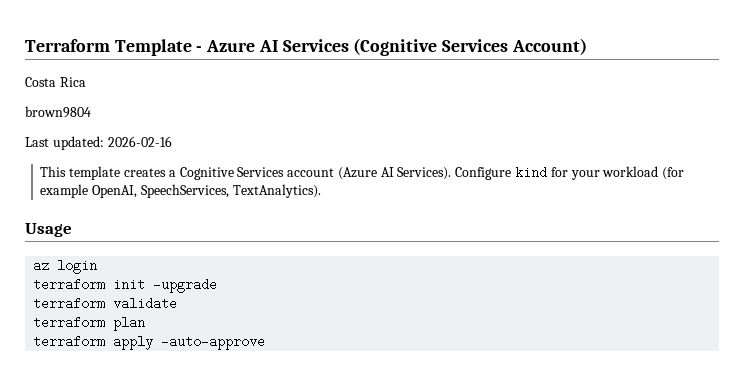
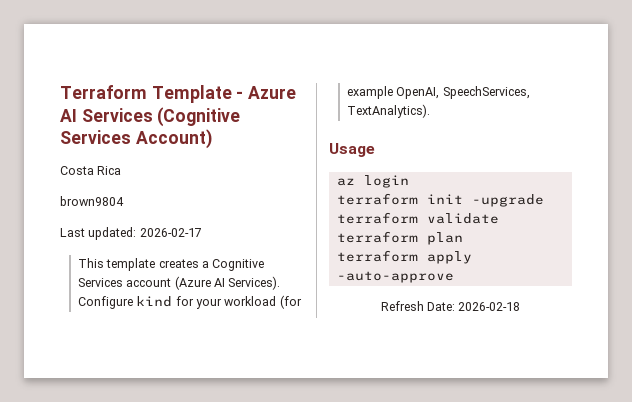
- Last updated: 2026-02-16
+ Last updated: 2026-02-17
+ Refresh Date: 2026-02-18

